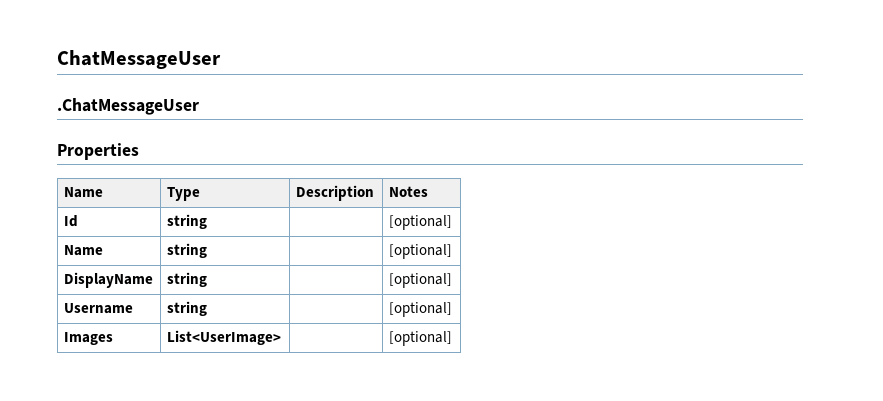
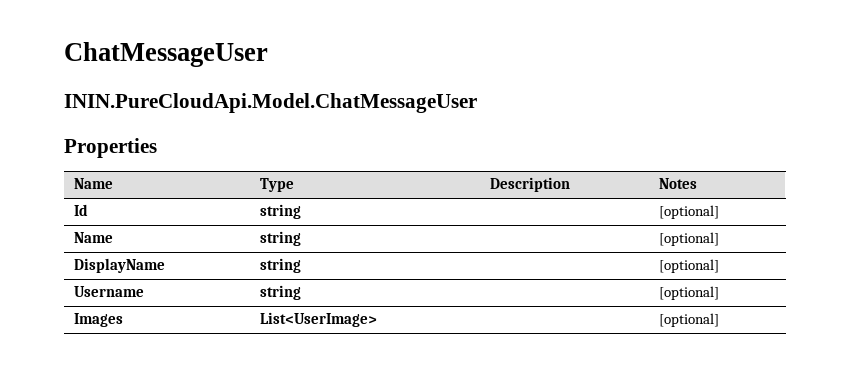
- .ChatMessageUser
+ ININ.PureCloudApi.Model.ChatMessageUser

